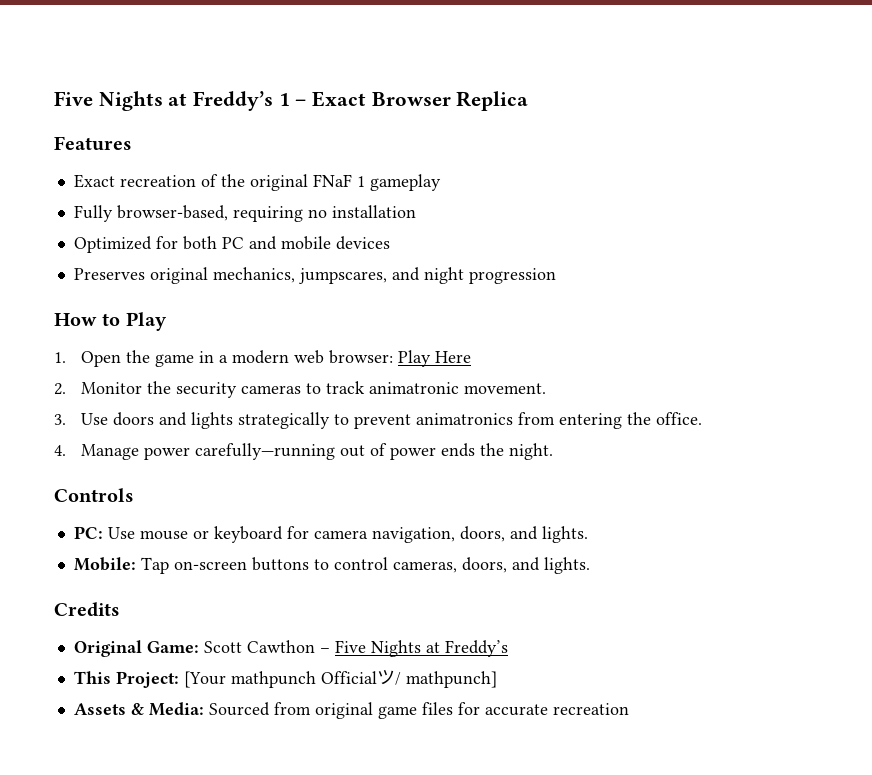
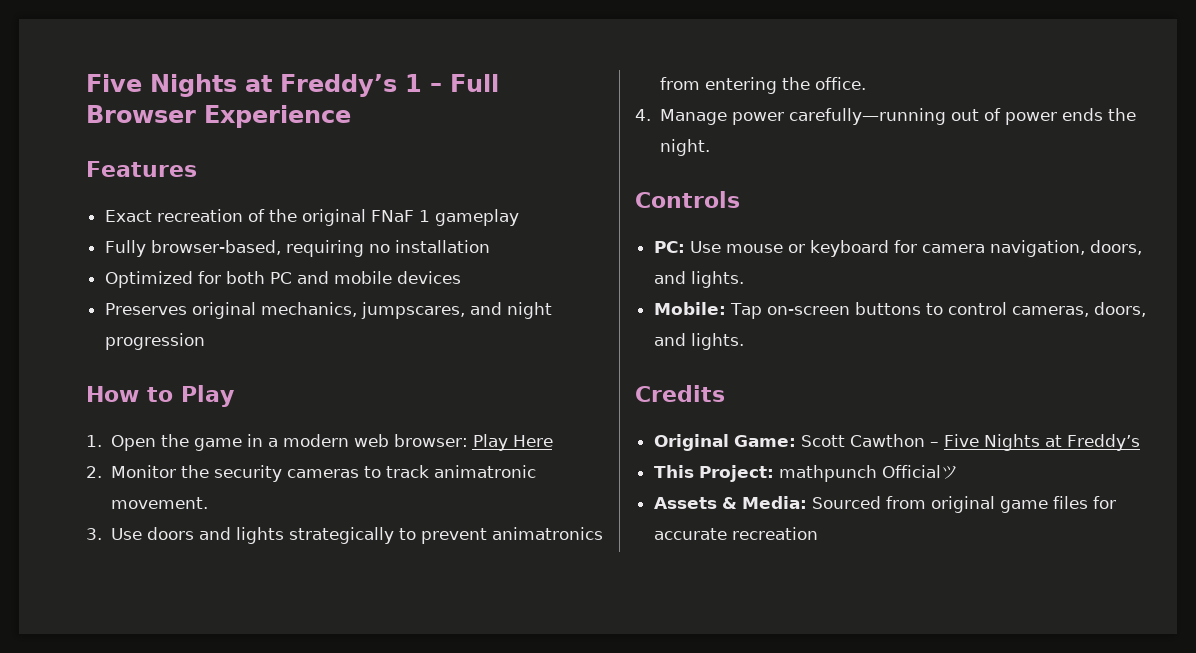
- Five Nights at Freddy’s 1 – Exact Browser Replica
+ Five Nights at Freddy’s 1 – Full Browser Experience
- This Project: [Your mathpunch Officialツ/ mathpunch]
+ This Project: mathpunch Officialツ

